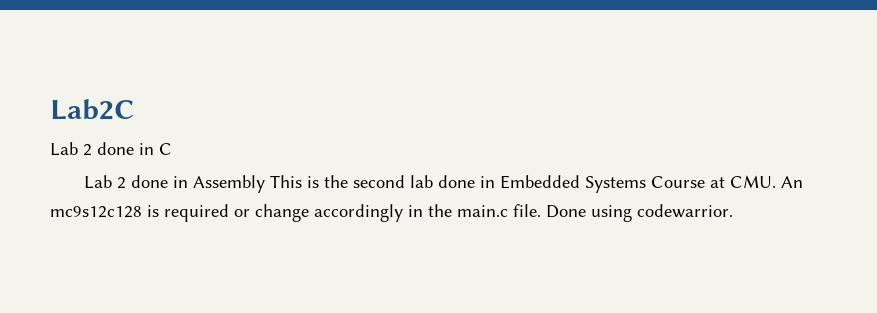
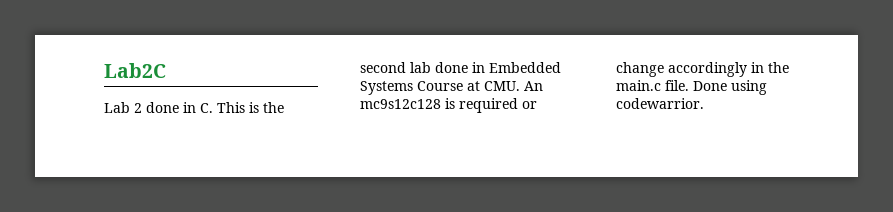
- Lab 2 done in C
- Lab 2 done in Assembly This is the second lab done in Embedded Systems Course at CMU. An mc9s12c128 is required or change accordingly in the main.c file.
+ Lab 2 done in C. This is the second lab done in Embedded Systems Course at CMU. An mc9s12c128 is required or change accordingly in the main.c file.

